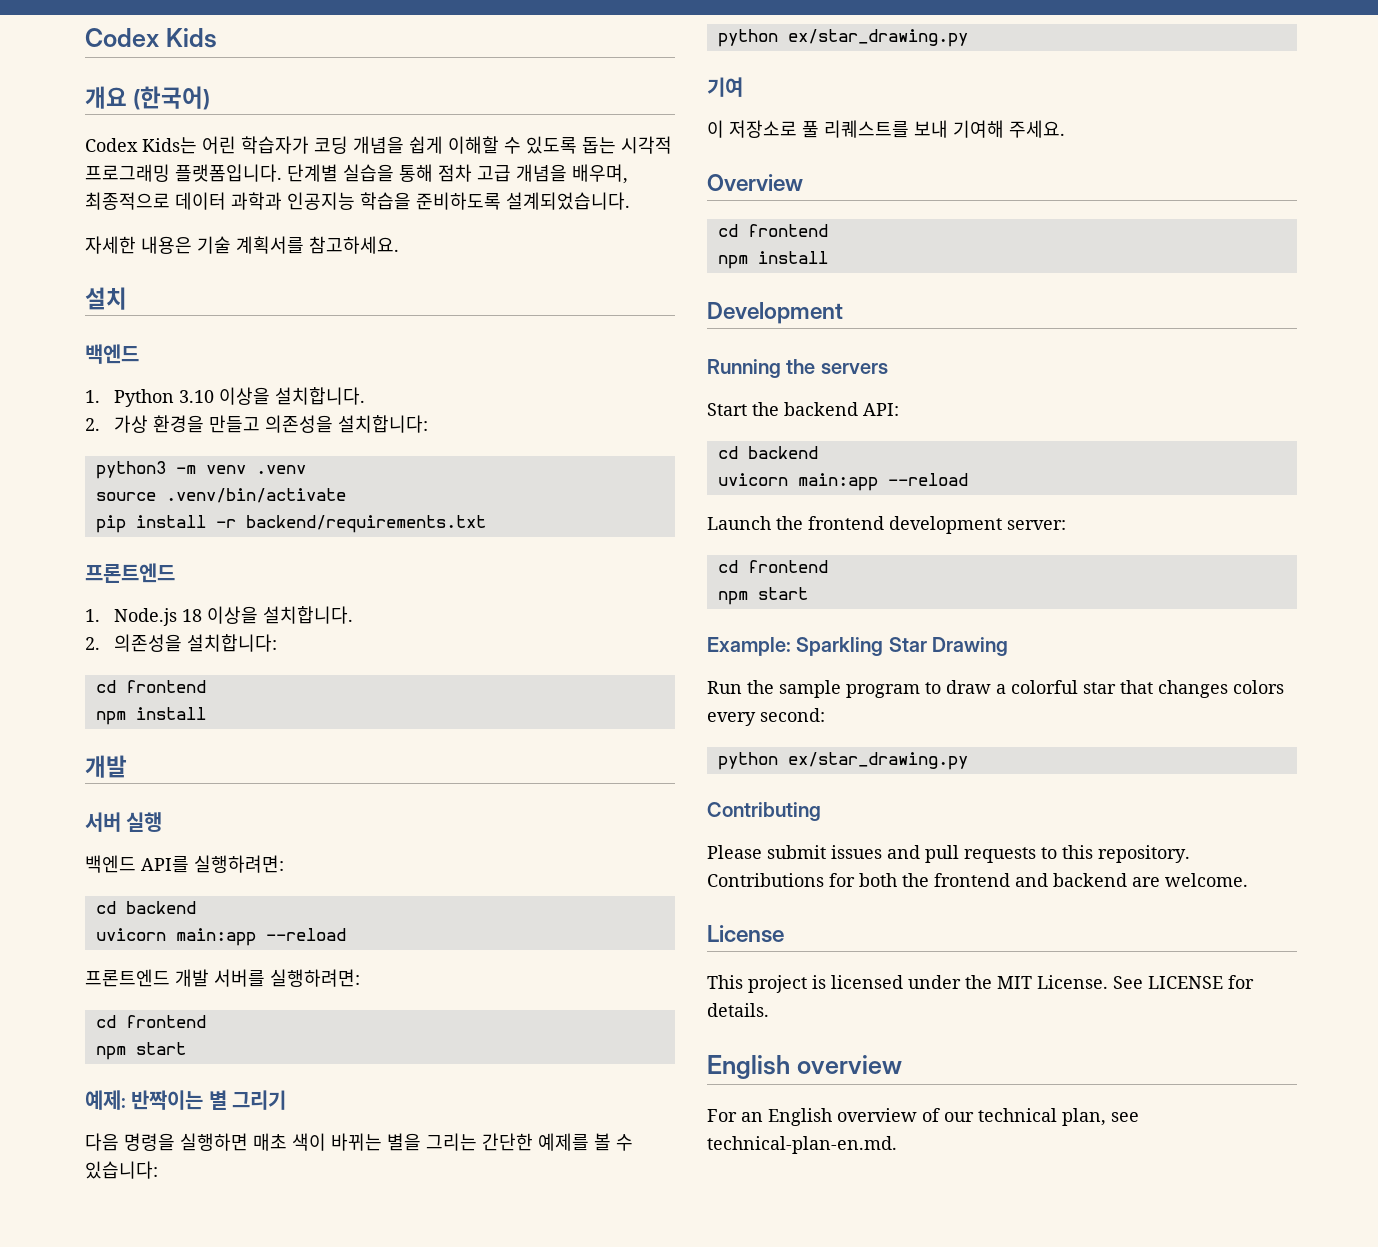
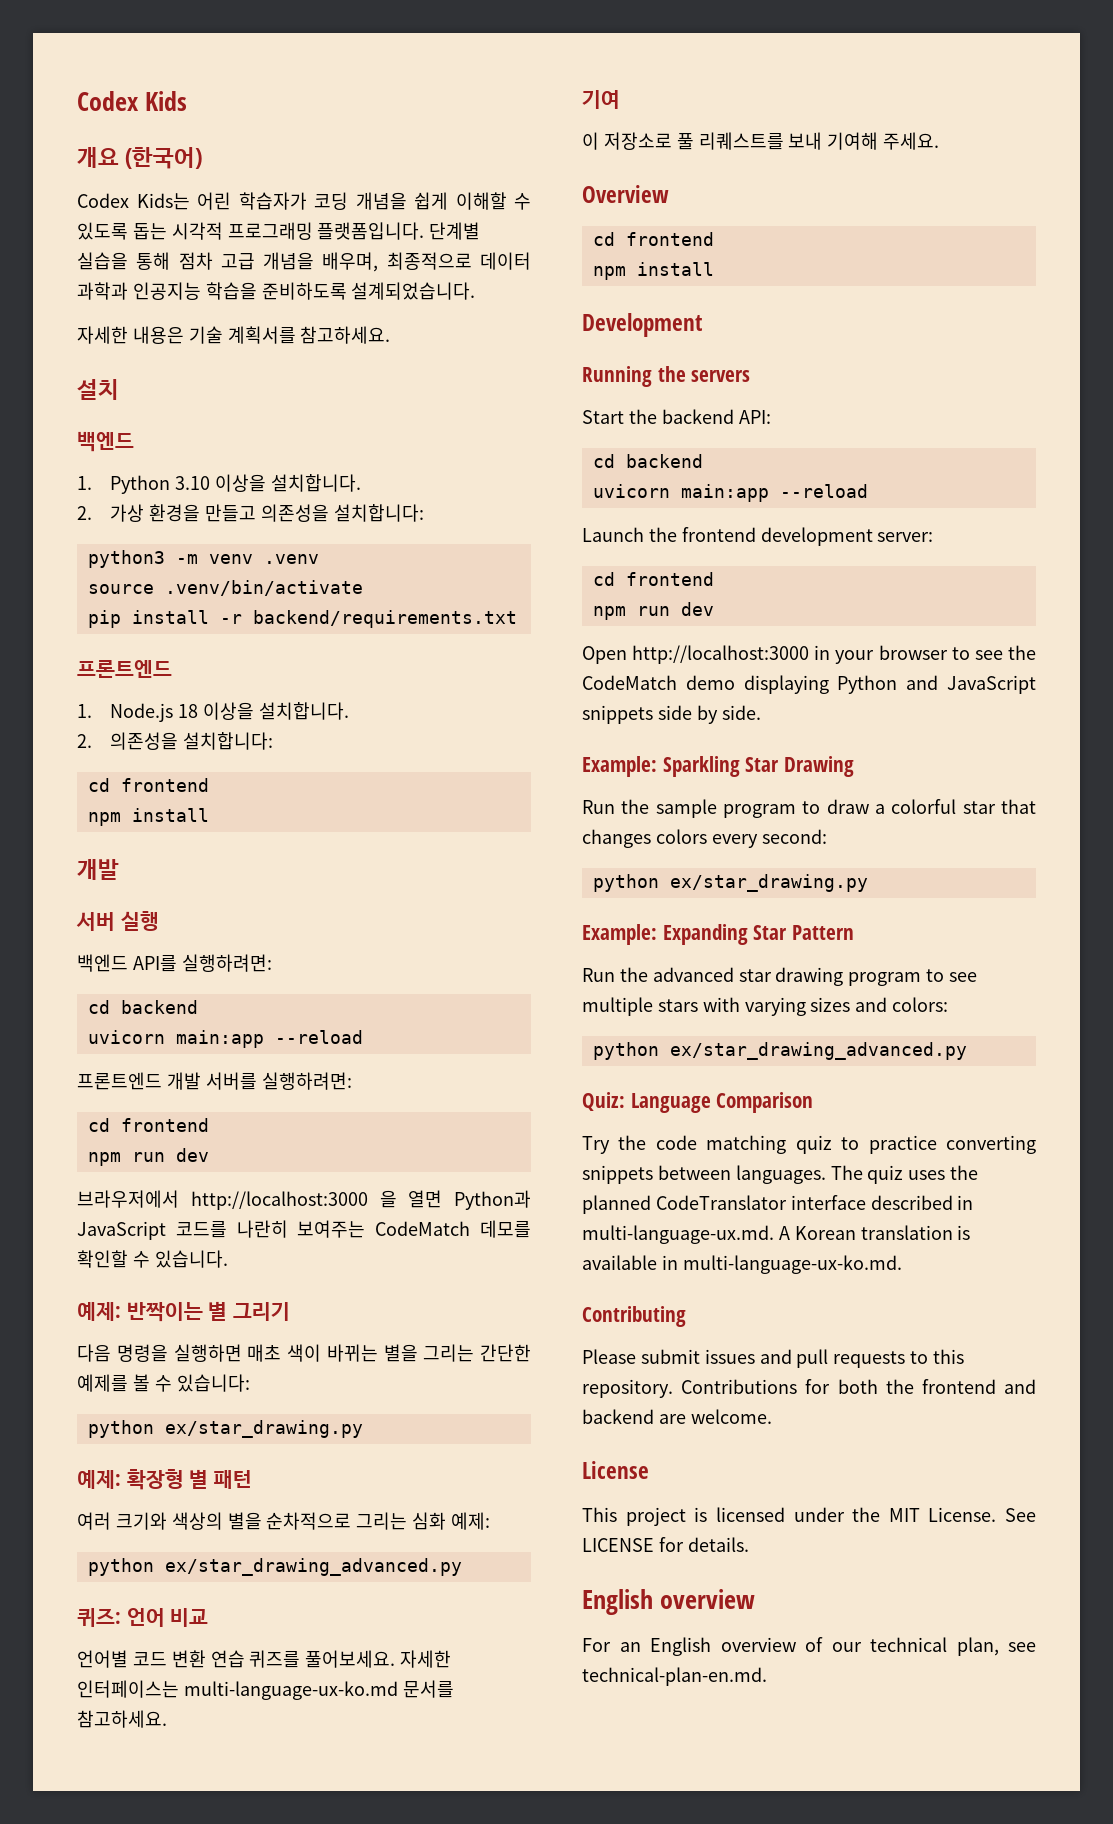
  프론트엔드 개발 서버를 실행하려면:
  cd frontend
- npm start
+ npm run dev
+ 브라우저에서 http://localhost:3000 을 열면 Python과 JavaScript 코드를 나란히 보여주는 CodeMatch 데모를 확인할 수 있습니다.
+ 예제: 확장형 별 패턴
+ 여러 크기와 색상의 별을 순차적으로 그리는 심화 예제:
+ python ex/star_drawing_advanced.py
+ 퀴즈: 언어 비교
+ 언어별 코드 변환 연습 퀴즈를 풀어보세요. 자세한 인터페이스는 multi-language-ux-ko.md 문서를 참고하세요.
  Launch the frontend development server:
  cd frontend
- npm start
+ npm run dev
+ Open http://localhost:3000 in your browser to see the CodeMatch demo displaying Python and JavaScript snippets side by side.
+ Example: Expanding Star Pattern
+ Run the advanced star drawing program to see multiple stars with varying sizes and colors:
+ python ex/star_drawing_advanced.py
+ Quiz: Language Comparison
+ Try the code matching quiz to practice converting snippets between languages. The quiz uses the planned CodeTranslator interface described in multi-language-ux.md. A Korean translation is available in multi-language-ux-ko.md.

